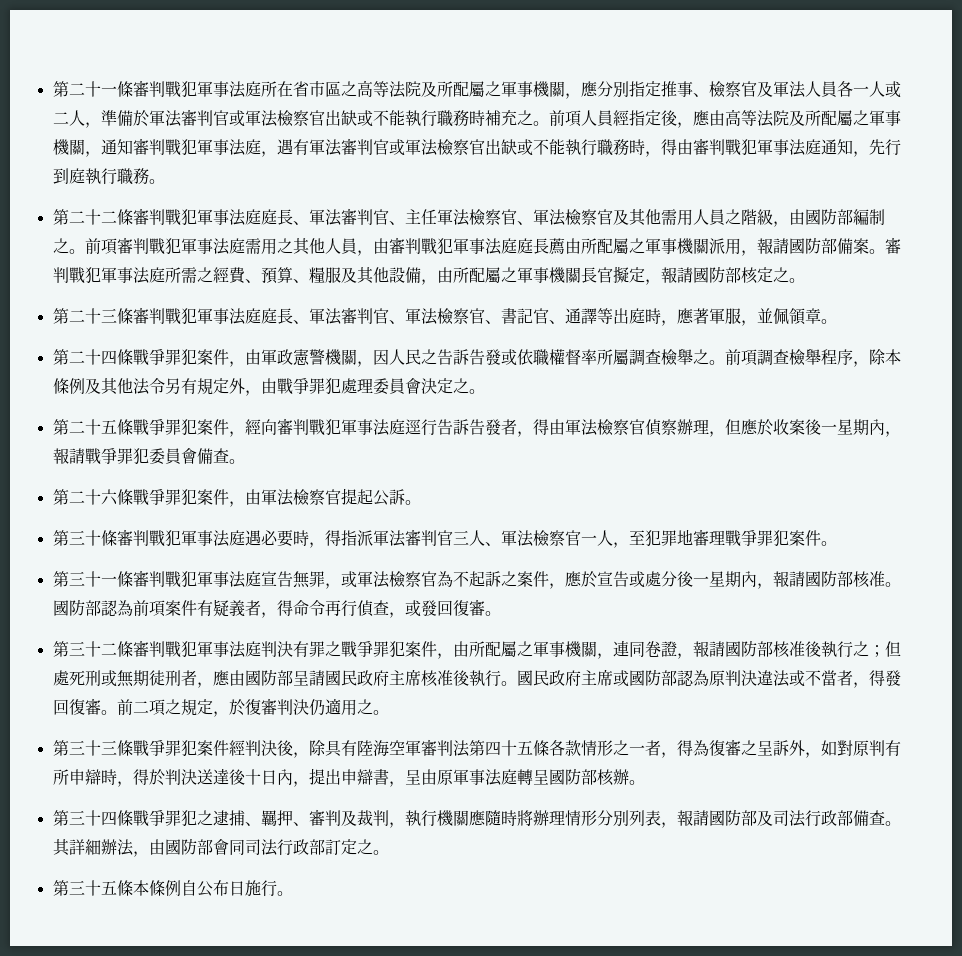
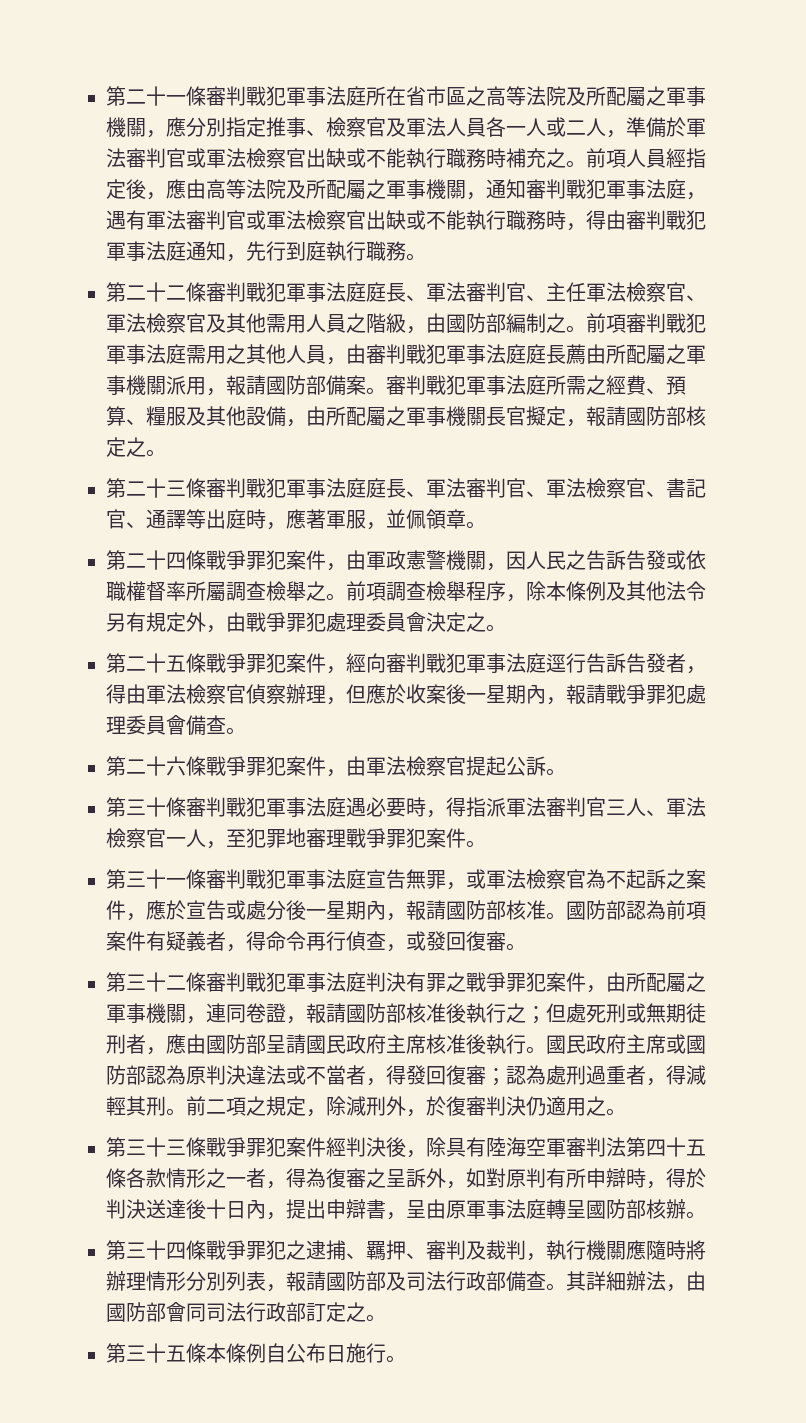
- 第二十五條戰爭罪犯案件，經向審判戰犯軍事法庭逕行告訴告發者，得由軍法檢察官偵察辦理，但應於收案後一星期內，報請戰爭罪犯委員會備查。
+ 第二十五條戰爭罪犯案件，經向審判戰犯軍事法庭逕行告訴告發者，得由軍法檢察官偵察辦理，但應於收案後一星期內，報請戰爭罪犯處理委員會備查。
- 國民政府主席或國防部認為原判決違法或不當者，得發回復審。
+ 國民政府主席或國防部認為原判決違法或不當者，得發回復審；認為處刑過重者，得減輕其刑。
- 前二項之規定，於復審判決仍適用之。
+ 前二項之規定，除減刑外，於復審判決仍適用之。

